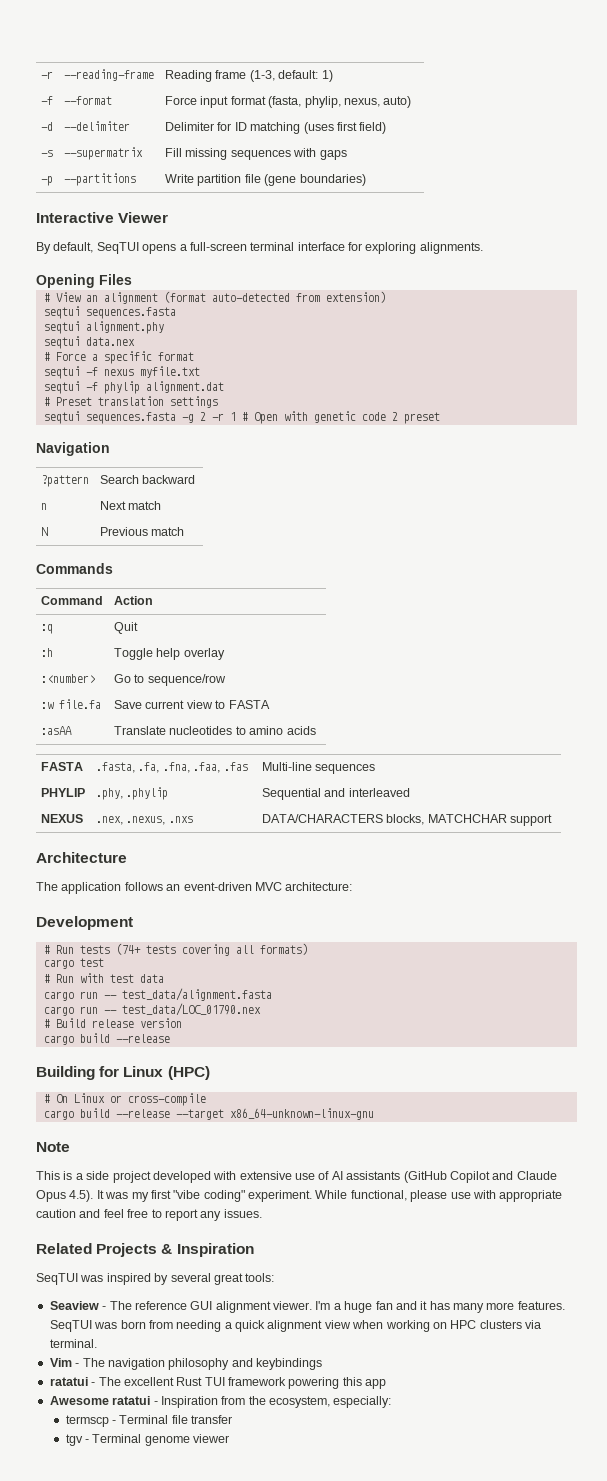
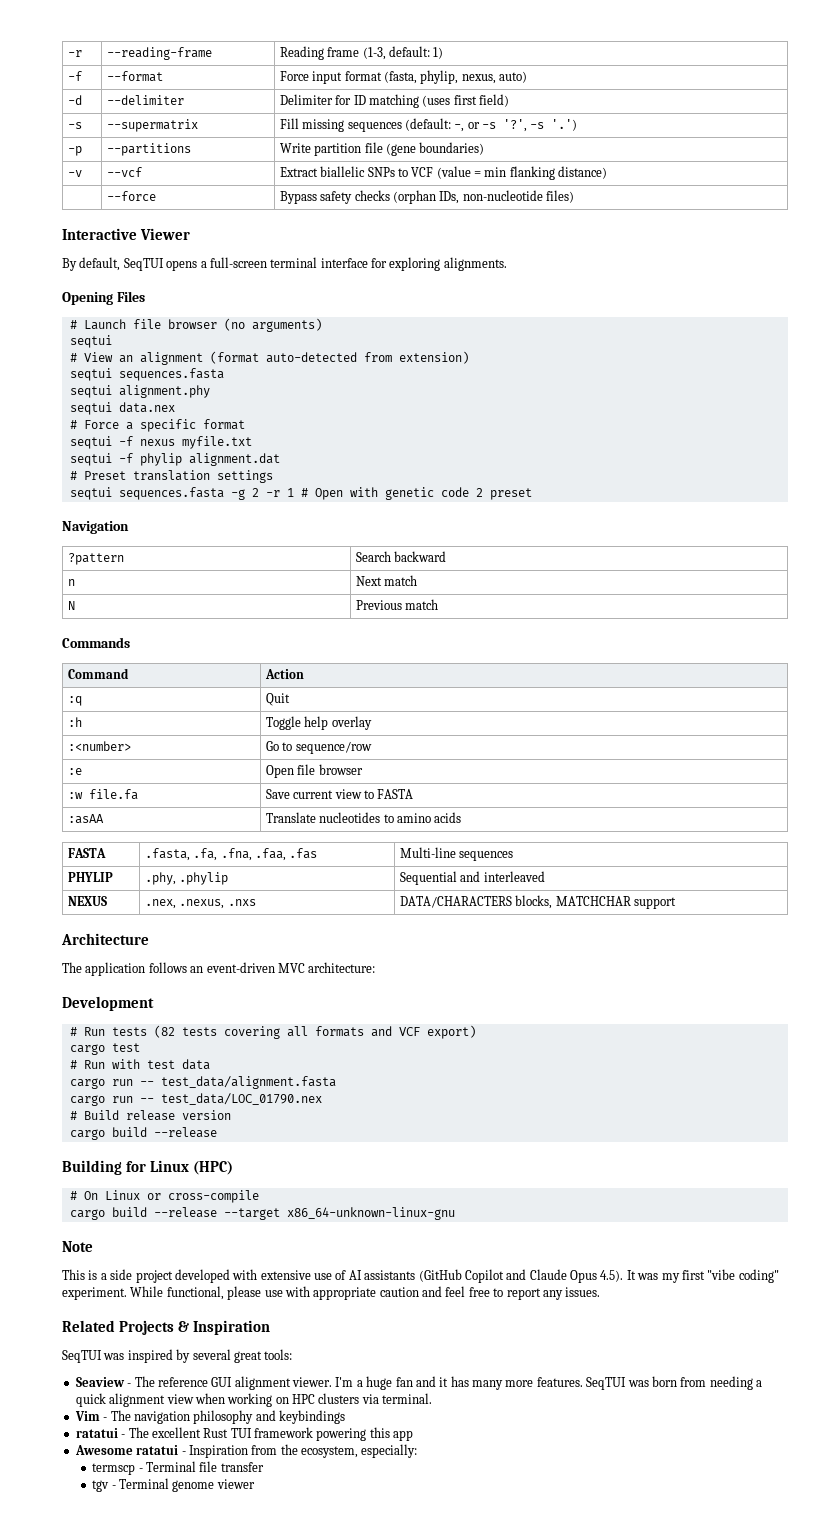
- -s | --supermatrix | Fill missing sequences with gaps
+ -s | --supermatrix | Fill missing sequences (default: -, or -s '?', -s '.')
+ -v | --vcf | Extract biallelic SNPs to VCF (value = min flanking distance)
+ | --force | Bypass safety checks (orphan IDs, non-nucleotide files)
+ # Launch file browser (no arguments)
+ seqtui
+ :e | Open file browser
- # Run tests (74+ tests covering all formats)
+ # Run tests (82 tests covering all formats and VCF export)

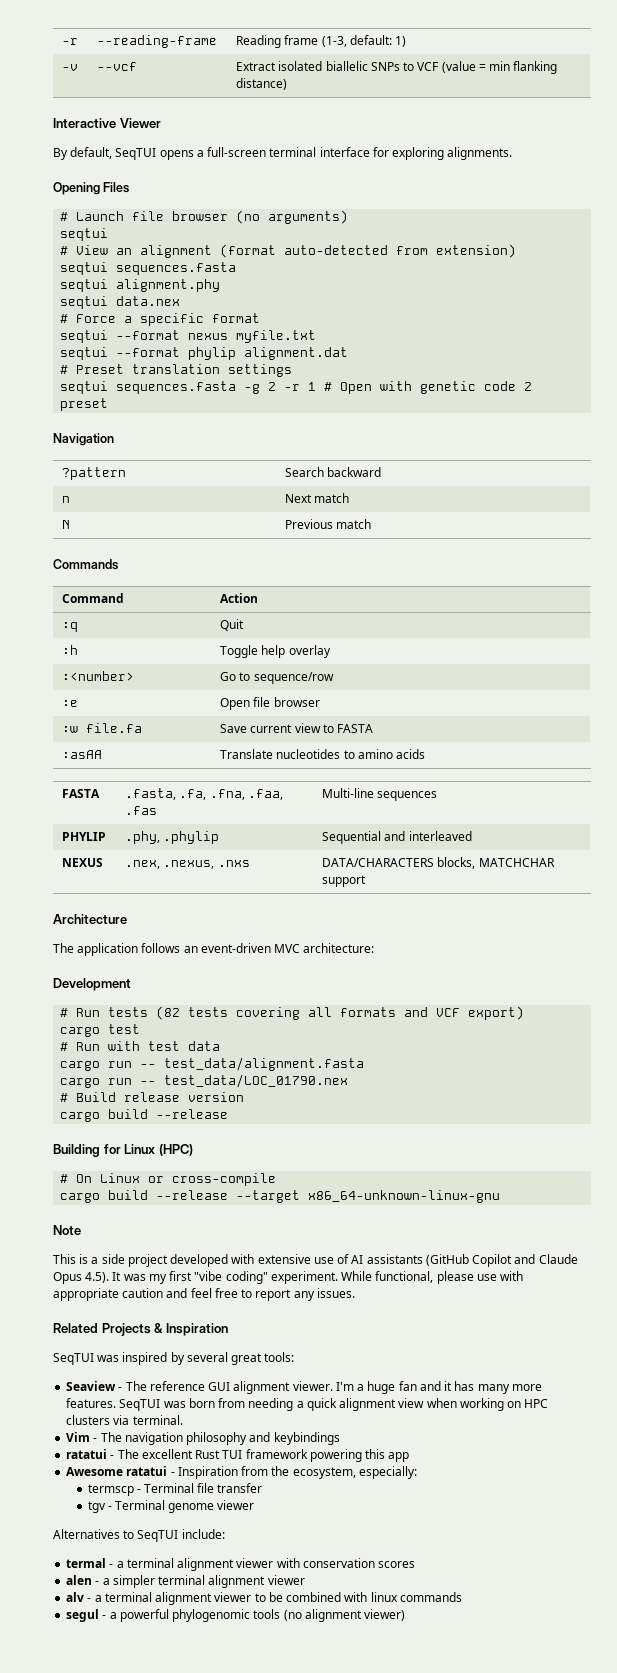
- -f | --format | Force input format (fasta, phylip, nexus, auto)
- -d | --delimiter | Delimiter for ID matching (uses first field)
- -s | --supermatrix | Fill missing sequences (default: -, or -s '?', -s '.')
- -p | --partitions | Write partition file (gene boundaries)
- -v | --vcf | Extract biallelic SNPs to VCF (value = min flanking distance)
+ -v | --vcf | Extract isolated biallelic SNPs to VCF (value = min flanking distance)
- | --force | Bypass safety checks (orphan IDs, non-nucleotide files)
- seqtui -f nexus myfile.txt
+ seqtui --format nexus myfile.txt
- seqtui -f phylip alignment.dat
+ seqtui --format phylip alignment.dat
+ Alternatives to SeqTUI include:
+ termal - a terminal alignment viewer with conservation scores
+ alen - a simpler terminal alignment viewer
+ alv - a terminal alignment viewer to be combined with linux commands
+ segul - a powerful phylogenomic tools (no alignment viewer)

